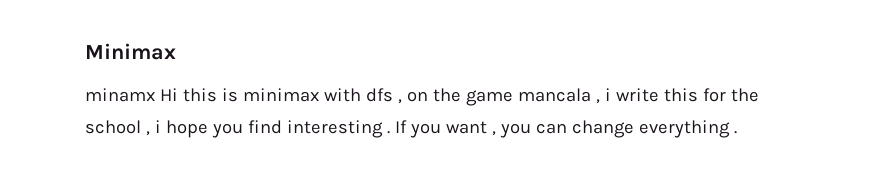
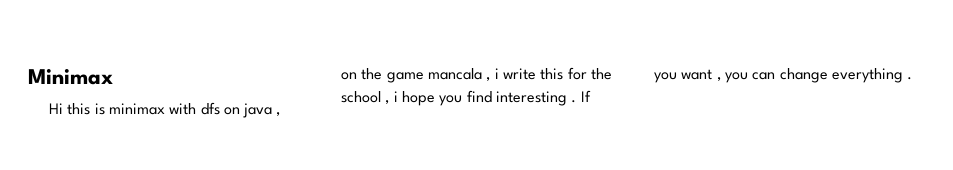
- minamx Hi this is minimax with dfs , on the game mancala , i write this for the school , i hope you find interesting .
+ Hi this is minimax with dfs on java , on the game mancala , i write this for the school , i hope you find interesting .

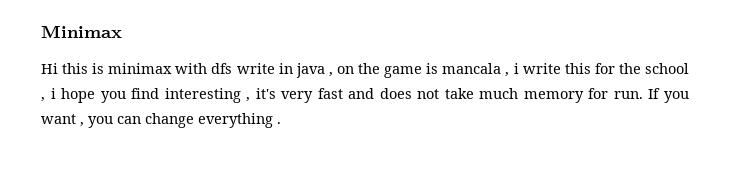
- Hi this is minimax with dfs on java , on the game mancala , i write this for the school , i hope you find interesting .
+ Hi this is minimax with dfs write in java , on the game is mancala , i write this for the school , i hope you find interesting , it's very fast and does not take much memory for run.

